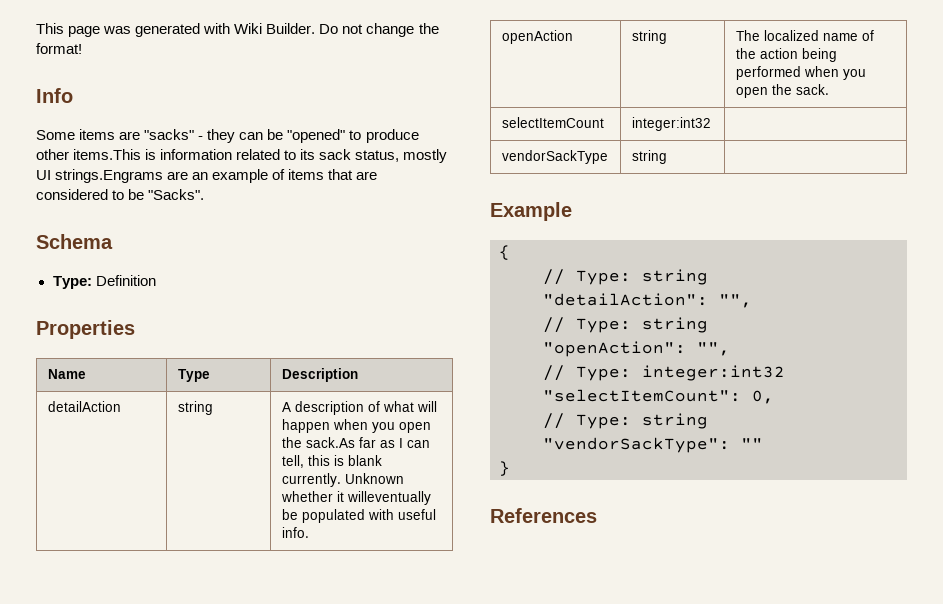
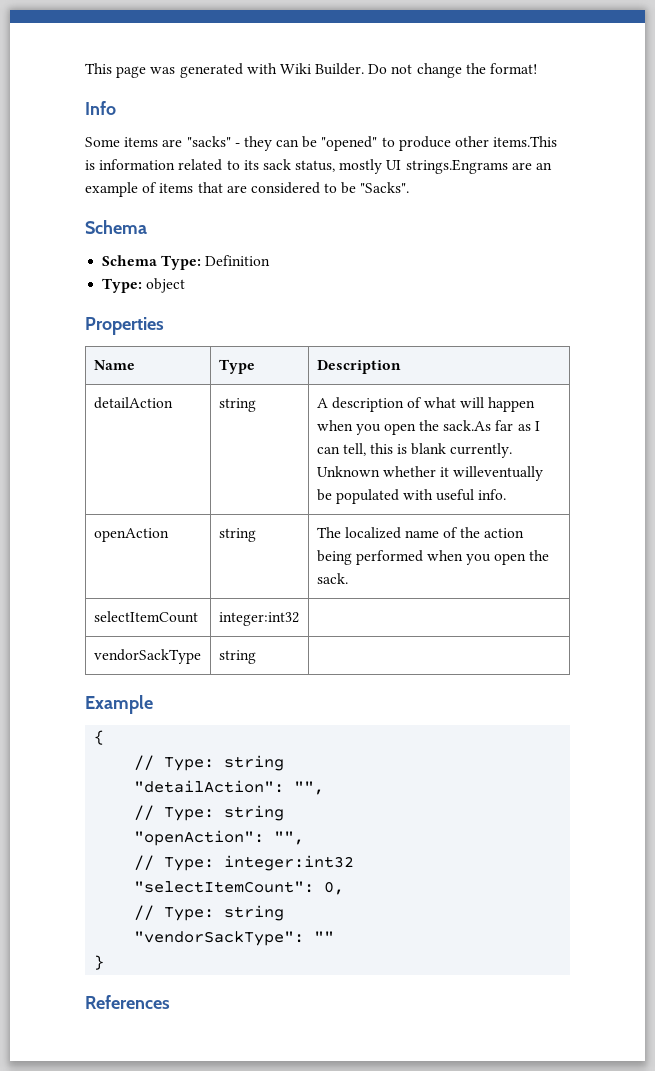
- Type: Definition
+ Schema Type: Definition
+ Type: object

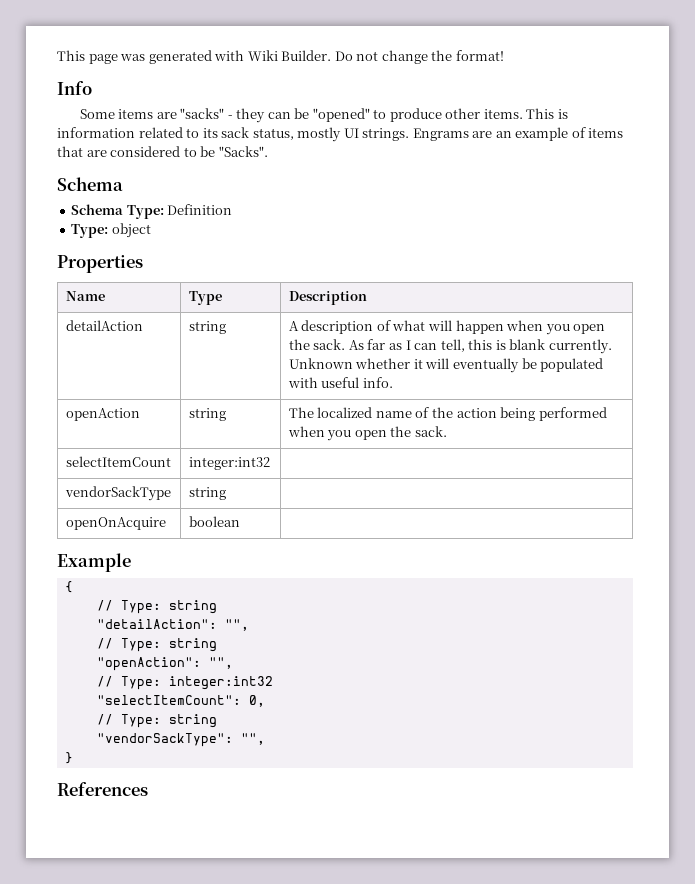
- Some items are "sacks" - they can be "opened" to produce other items.This is information related to its sack status, mostly UI strings.Engrams are an example of items that are considered to be "Sacks".
+ Some items are "sacks" - they can be "opened" to produce other items. This is information related to its sack status, mostly UI strings. Engrams are an example of items that are considered to be "Sacks".
- detailAction | string | A description of what will happen when you open the sack.As far as I can tell, this is blank currently. Unknown whether it willeventually be populated with useful info.
+ detailAction | string | A description of what will happen when you open the sack. As far as I can tell, this is blank currently. Unknown whether it will eventually be populated with useful info.
+ openOnAcquire | boolean |
- "vendorSackType": ""
+ "vendorSackType": "",

